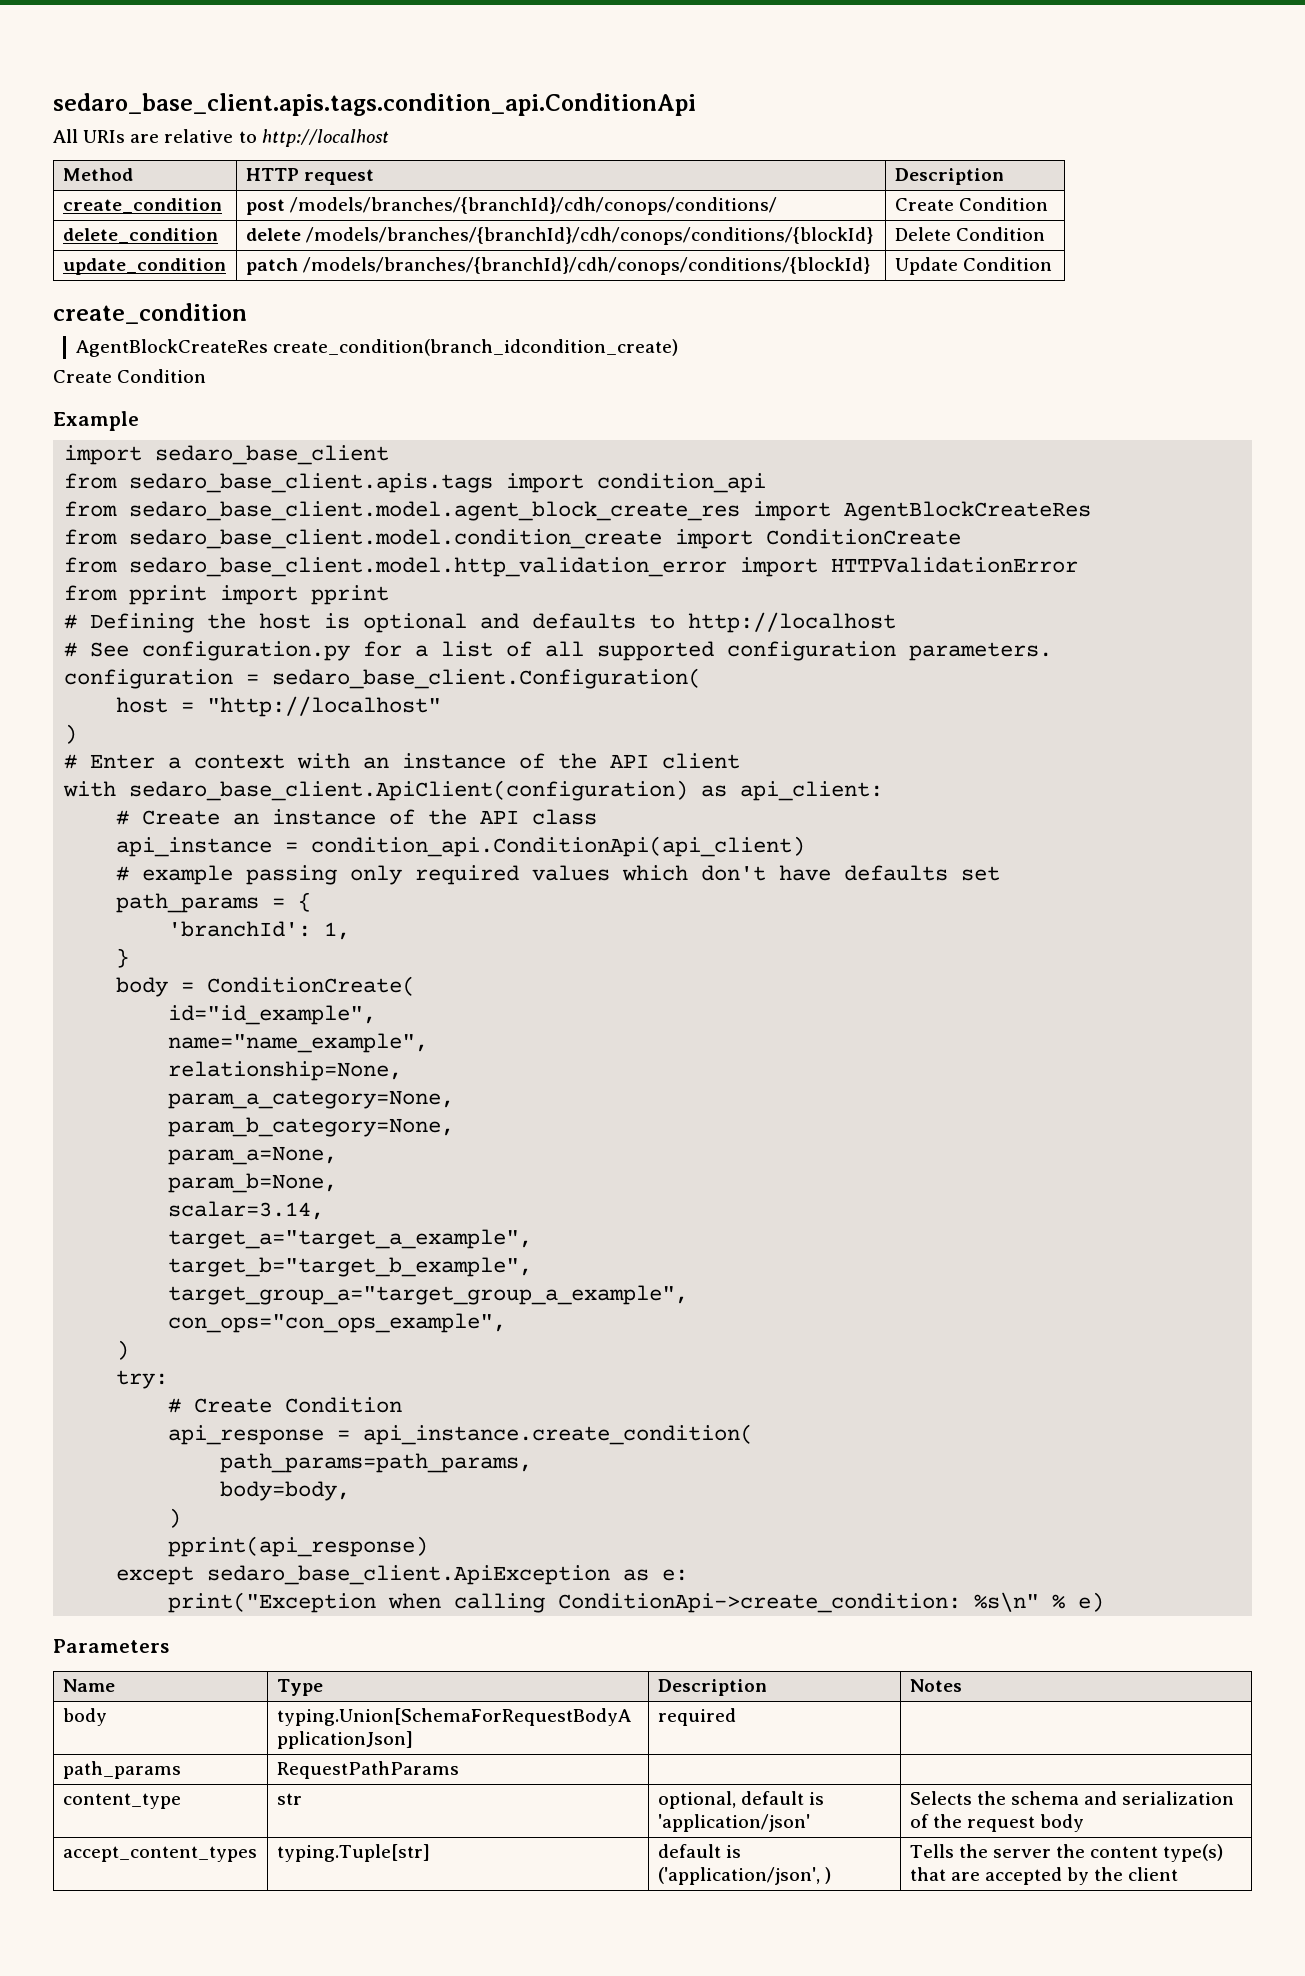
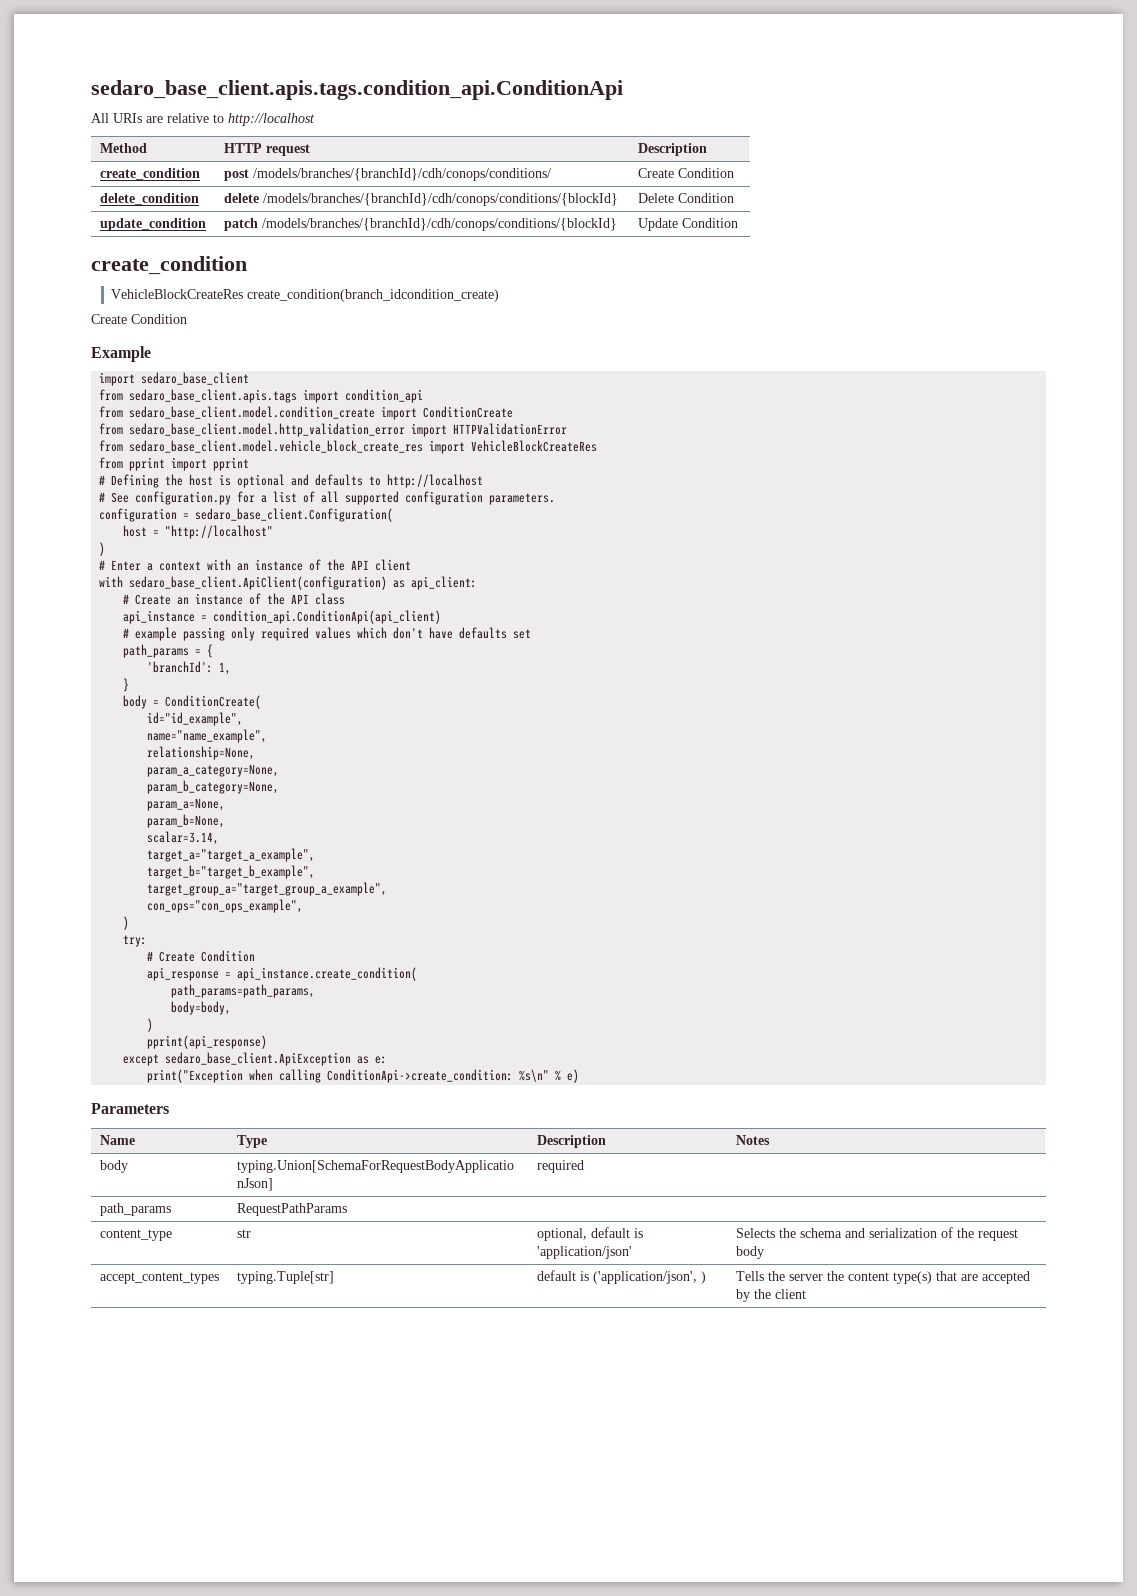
- AgentBlockCreateRes create_condition(branch_idcondition_create)
+ VehicleBlockCreateRes create_condition(branch_idcondition_create)
- from sedaro_base_client.model.agent_block_create_res import AgentBlockCreateRes
+ from sedaro_base_client.model.vehicle_block_create_res import VehicleBlockCreateRes

